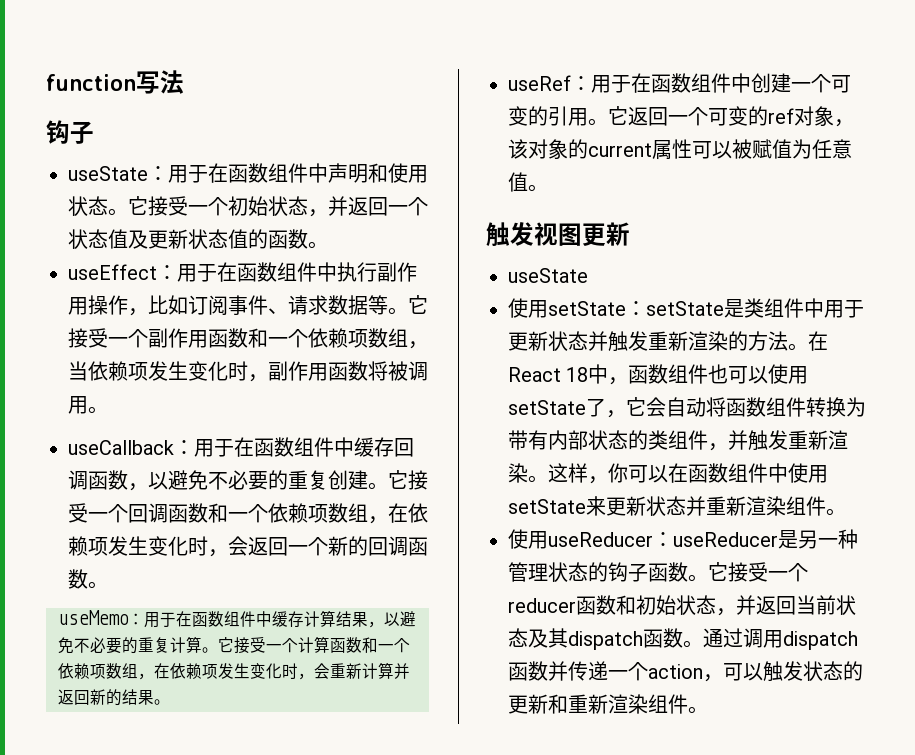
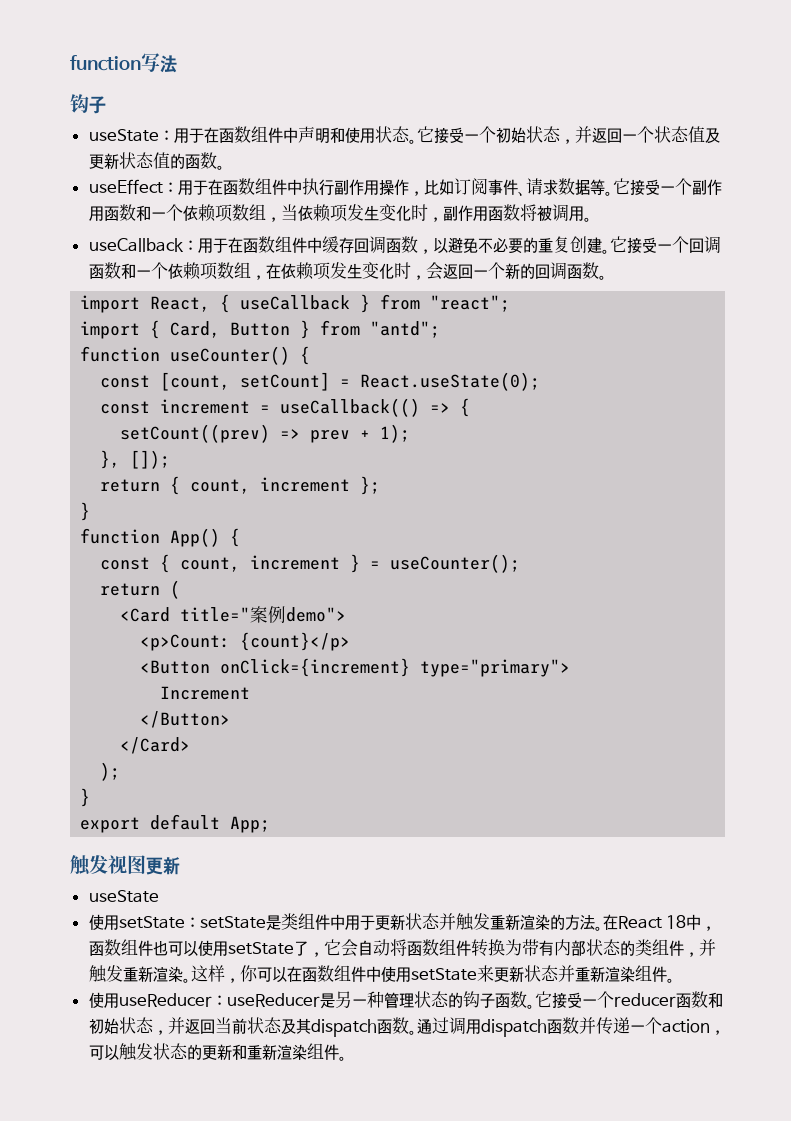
- useMemo：用于在函数组件中缓存计算结果，以避免不必要的重复计算。它接受一个计算函数和一个依赖项数组，在依赖项发生变化时，会重新计算并返回新的结果。
- useRef：用于在函数组件中创建一个可变的引用。它返回一个可变的ref对象，该对象的current属性可以被赋值为任意值。
+ import React, { useCallback } from "react";
+ import { Card, Button } from "antd";
+ function useCounter() {
+ const [count, setCount] = React.useState(0);
+ const increment = useCallback(() => {
+ setCount((prev) => prev + 1);
+ }, []);
+ return { count, increment };
+ }
+ function App() {
+ const { count, increment } = useCounter();
+ return (
+ <Card title="案例demo">
+ <p>Count: {count}</p>
+ <Button onClick={increment} type="primary">
+ Increment
+ </Button>
+ </Card>
+ );
+ }
+ export default App;

